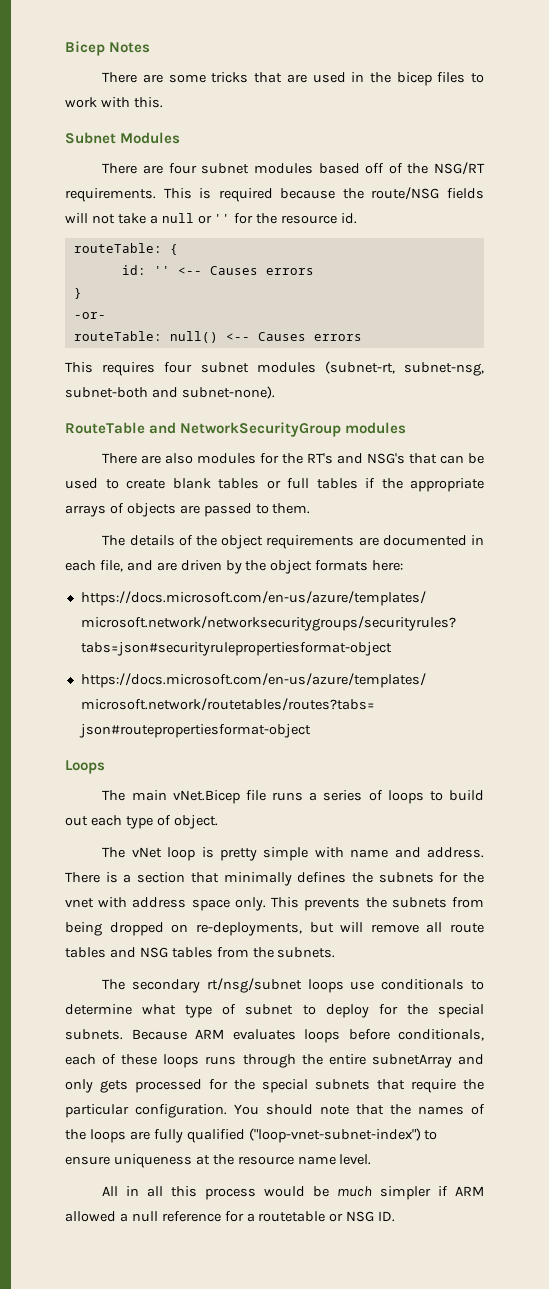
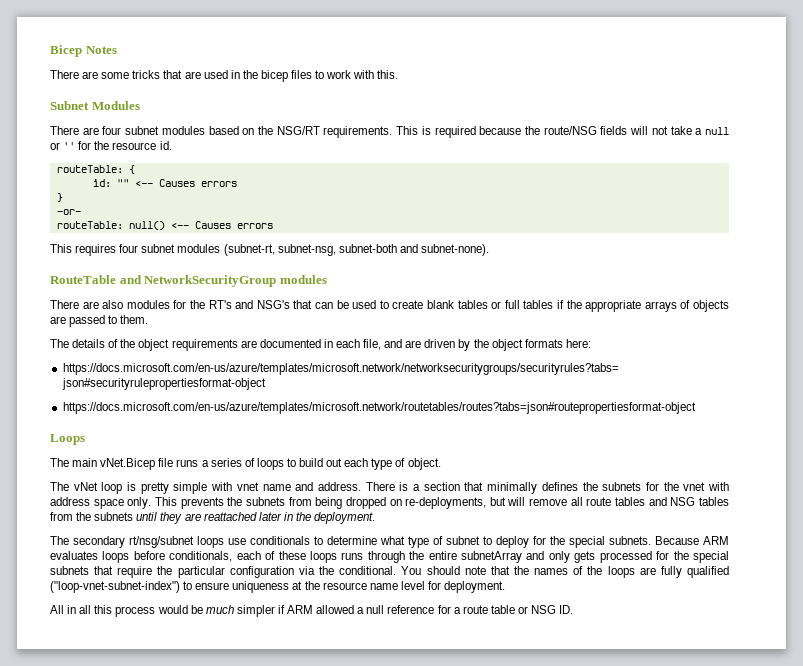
- There are four subnet modules based off of the NSG/RT requirements.
+ There are four subnet modules based on the NSG/RT requirements.
- id: '' <-- Causes errors
+ id: "" <-- Causes errors
- The vNet loop is pretty simple with name and address.
+ The vNet loop is pretty simple with vnet name and address.
- This prevents the subnets from being dropped on re-deployments, but will remove all route tables and NSG tables from the subnets.
+ This prevents the subnets from being dropped on re-deployments, but will remove all route tables and NSG tables from the subnets until they are reattached later in the deployment.
- Because ARM evaluates loops before conditionals, each of these loops runs through the entire subnetArray and only gets processed for the special subnets that require the particular configuration.
+ Because ARM evaluates loops before conditionals, each of these loops runs through the entire subnetArray and only gets processed for the special subnets that require the particular configuration via the conditional.
- You should note that the names of the loops are fully qualified ("loop-vnet-subnet-index") to ensure uniqueness at the resource name level.
+ You should note that the names of the loops are fully qualified ("loop-vnet-subnet-index") to ensure uniqueness at the resource name level for deployment.
- All in all this process would be much simpler if ARM allowed a null reference for a routetable or NSG ID.
+ All in all this process would be much simpler if ARM allowed a null reference for a route table or NSG ID.

